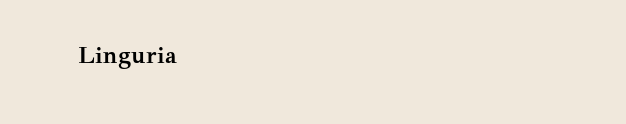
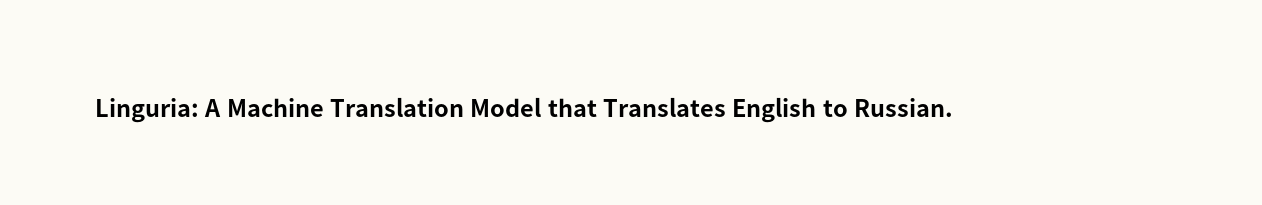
- Linguria
+ Linguria: A Machine Translation Model that Translates English to Russian.

